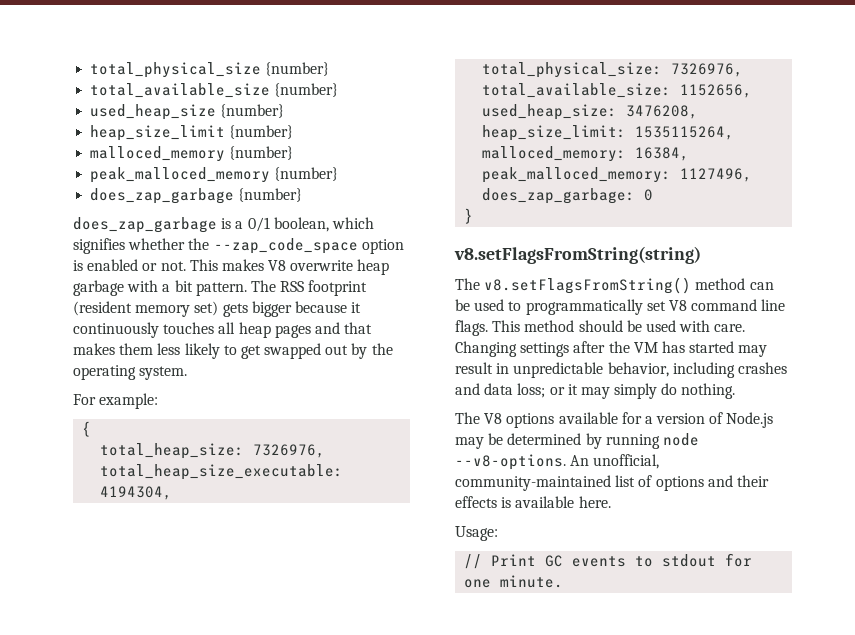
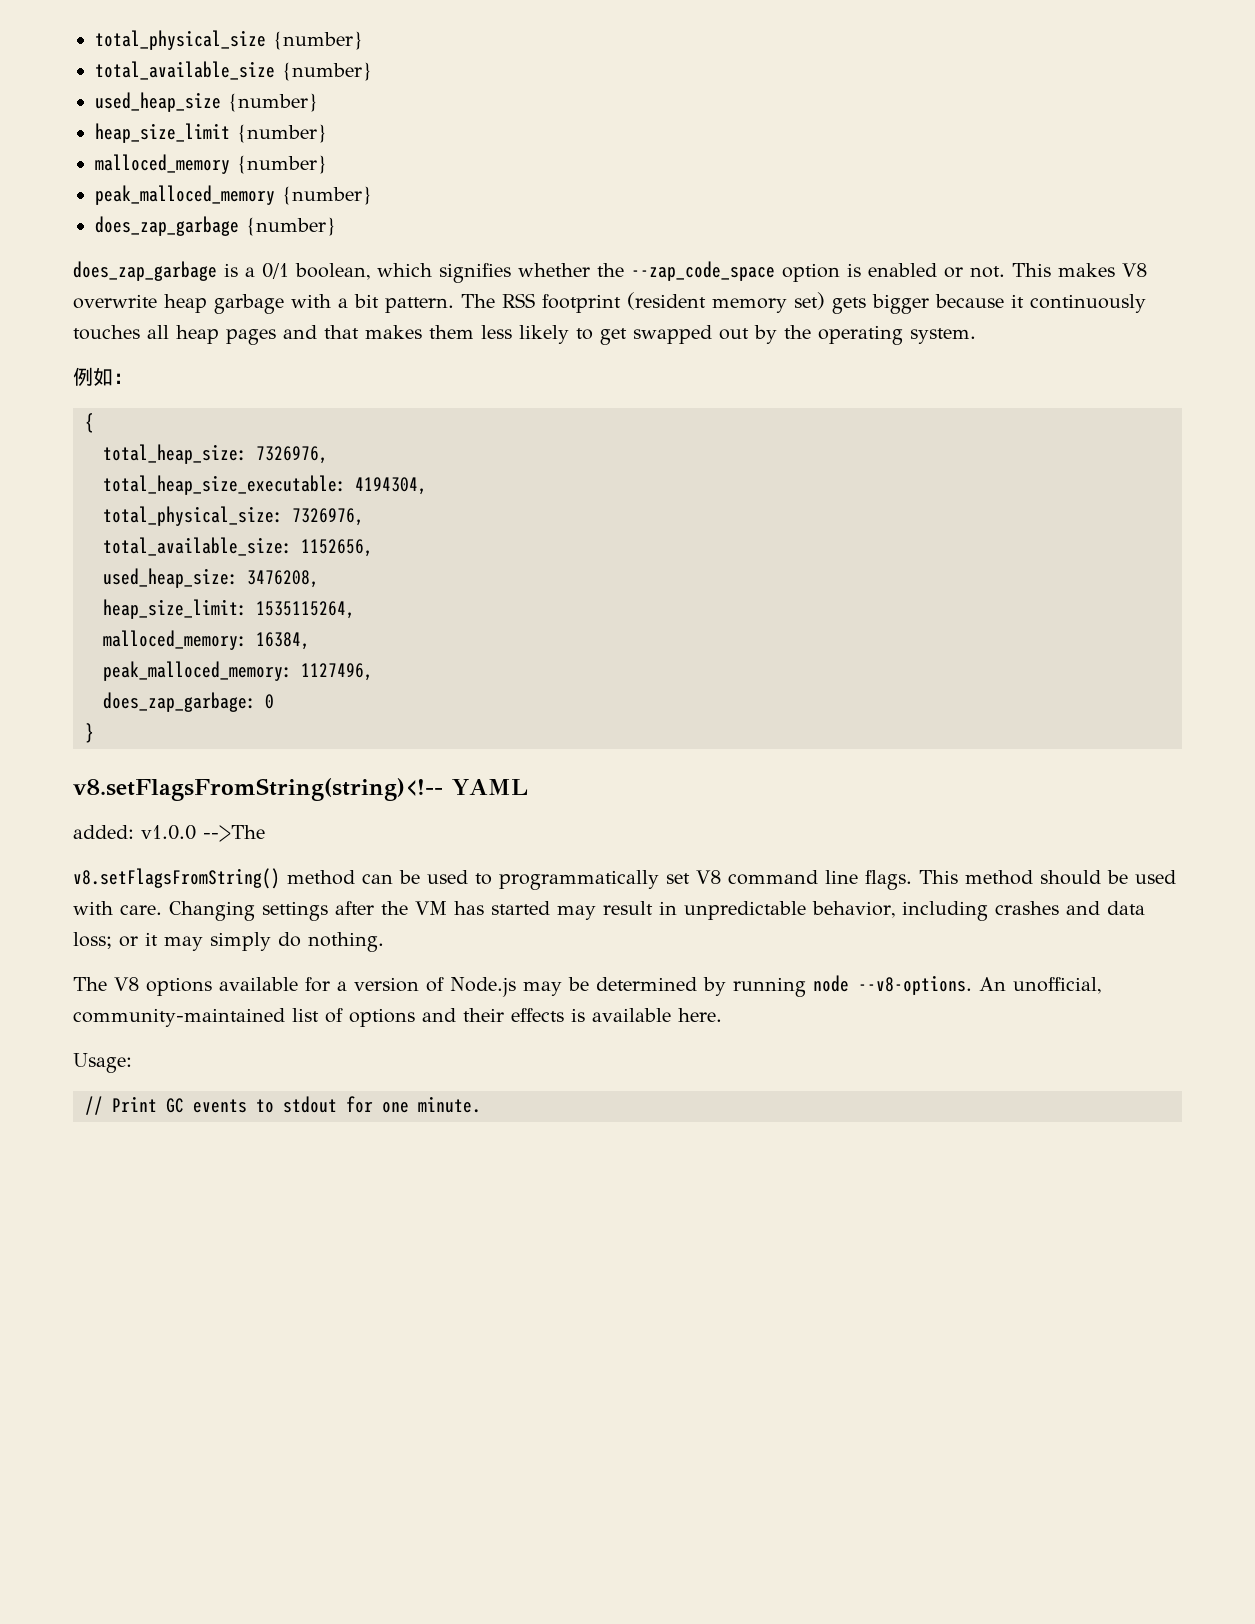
- For example:
+ 例如：
- v8.setFlagsFromString(string)
- The v8.setFlagsFromString() method can be used to programmatically set V8 command line flags.
+ v8.setFlagsFromString(string)<!-- YAML
+ added: v1.0.0 -->The
+ v8.setFlagsFromString() method can be used to programmatically set V8 command line flags.

